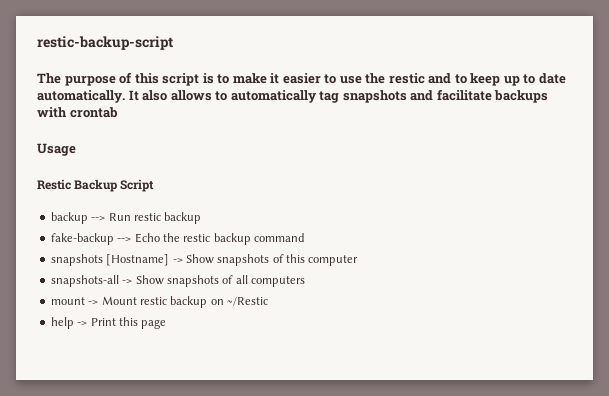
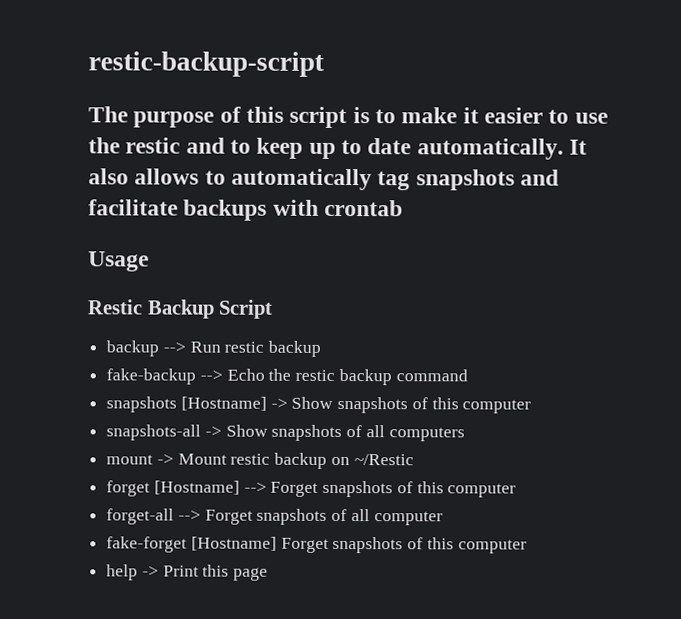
+ forget [Hostname] --> Forget snapshots of this computer
+ forget-all --> Forget snapshots of all computer
+ fake-forget [Hostname] Forget snapshots of this computer

